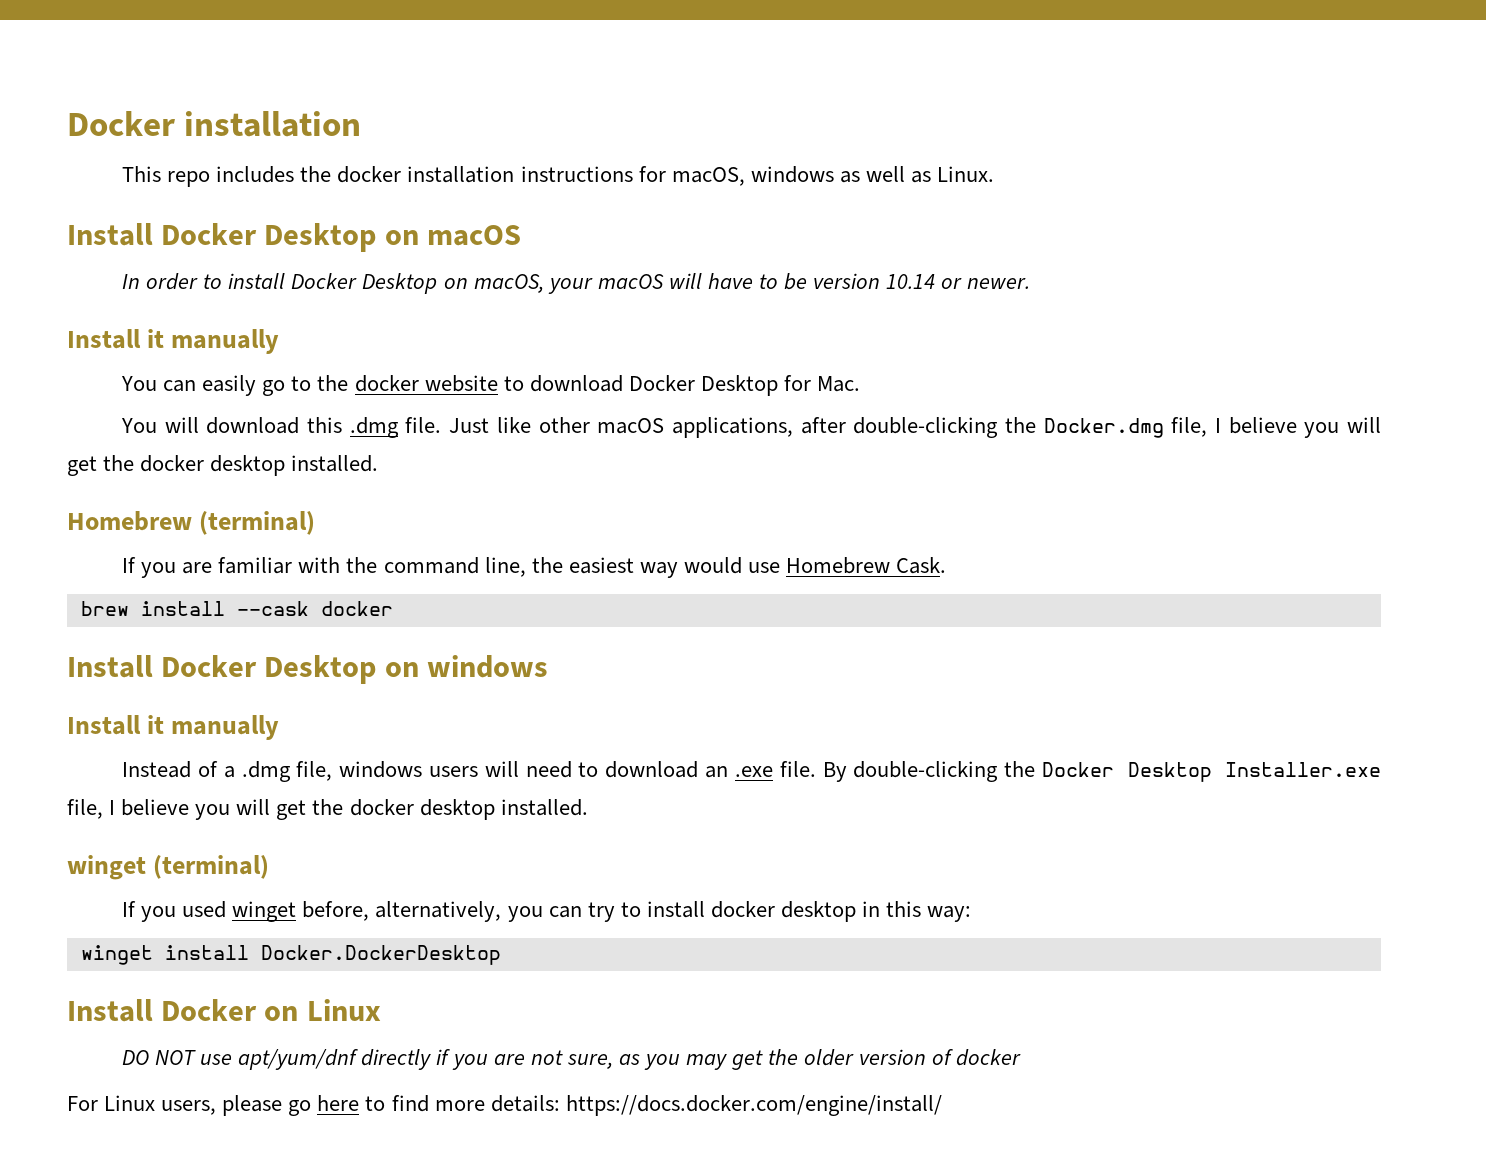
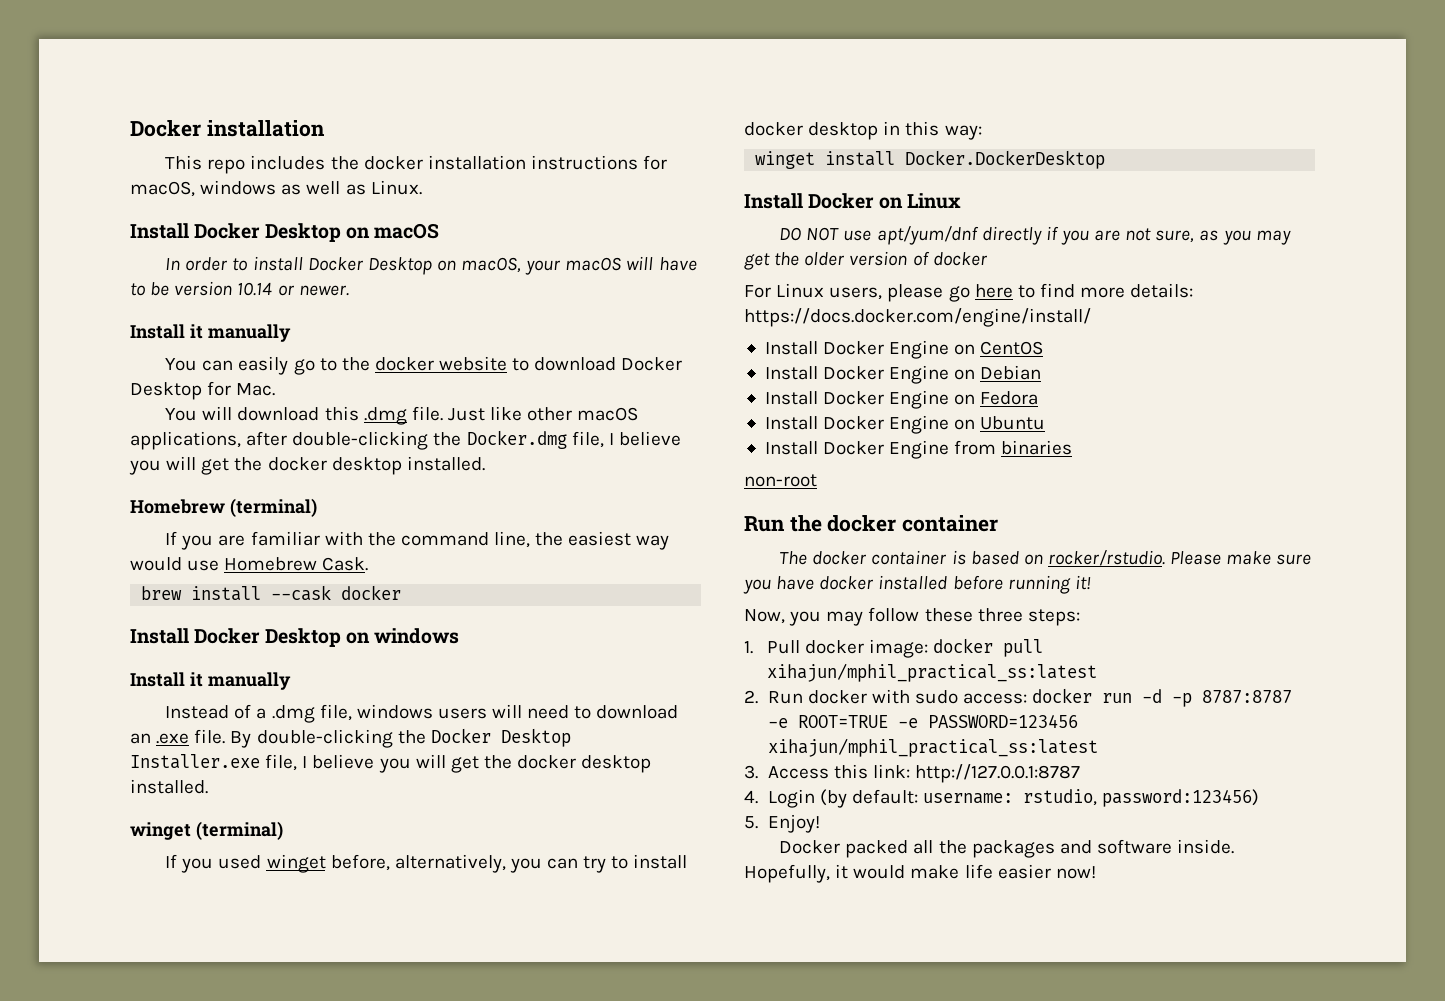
+ Install Docker Engine on CentOS
+ Install Docker Engine on Debian
+ Install Docker Engine on Fedora
+ Install Docker Engine on Ubuntu
+ Install Docker Engine from binaries
+ non-root
+ Run the docker container
+ The docker container is based on rocker/rstudio. Please make sure you have docker installed before running it!
+ Now, you may follow these three steps:
+ 1. Pull docker image: docker pull xihajun/mphil_practical_ss:latest
+ 2. Run docker with sudo access: docker run -d -p 8787:8787 -e ROOT=TRUE -e PASSWORD=123456 xihajun/mphil_practical_ss:latest
+ 3. Access this link: http://127.0.0.1:8787
+ 4. Login (by default: username: rstudio, password:123456)
+ 5. Enjoy!
+ Docker packed all the packages and software inside. Hopefully, it would make life easier now!

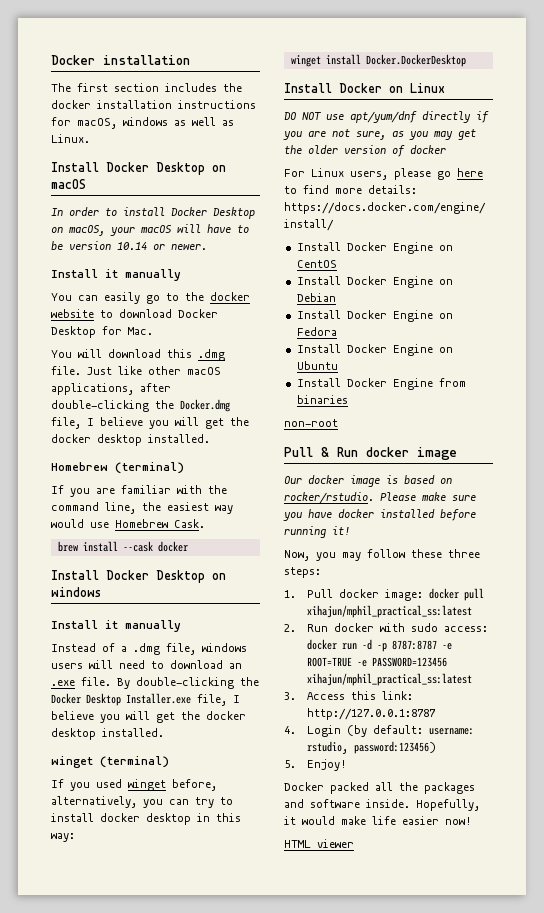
- This repo includes the docker installation instructions for macOS, windows as well as Linux.
+ The first section includes the docker installation instructions for macOS, windows as well as Linux.
- Run the docker container
- The docker container is based on rocker/rstudio.
+ Pull & Run docker image
+ Our docker image is based on rocker/rstudio.
+ HTML viewer

